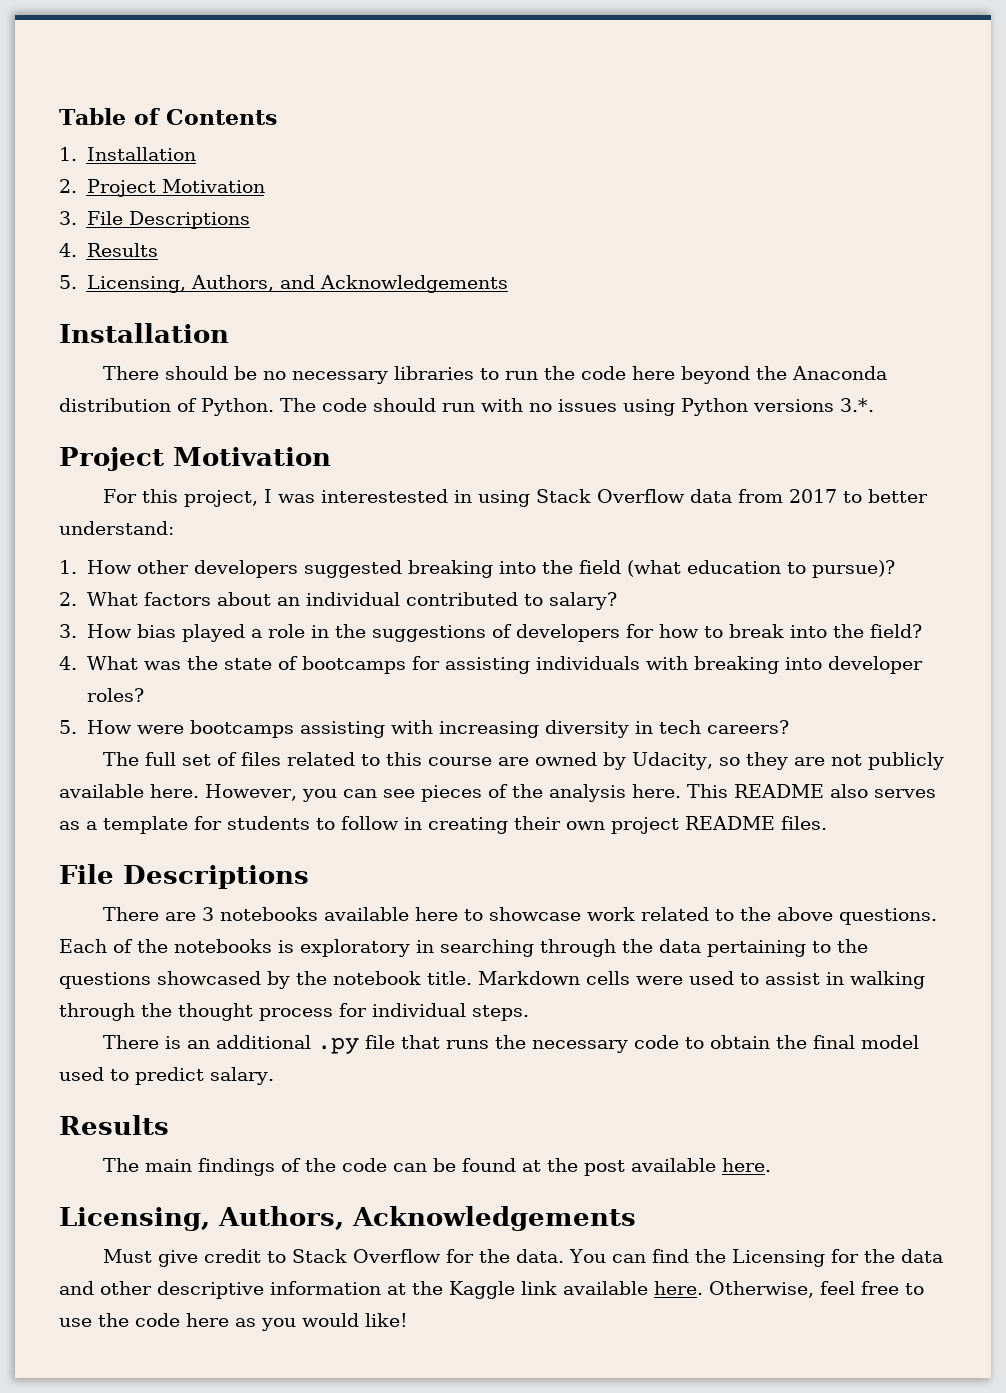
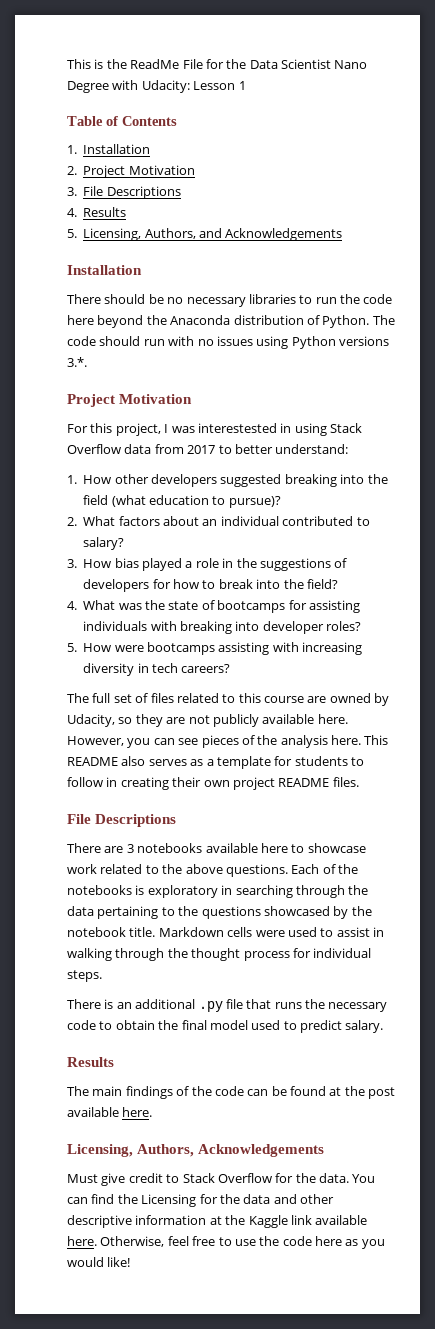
+ This is the ReadMe File for the Data Scientist Nano Degree with Udacity: Lesson 1

